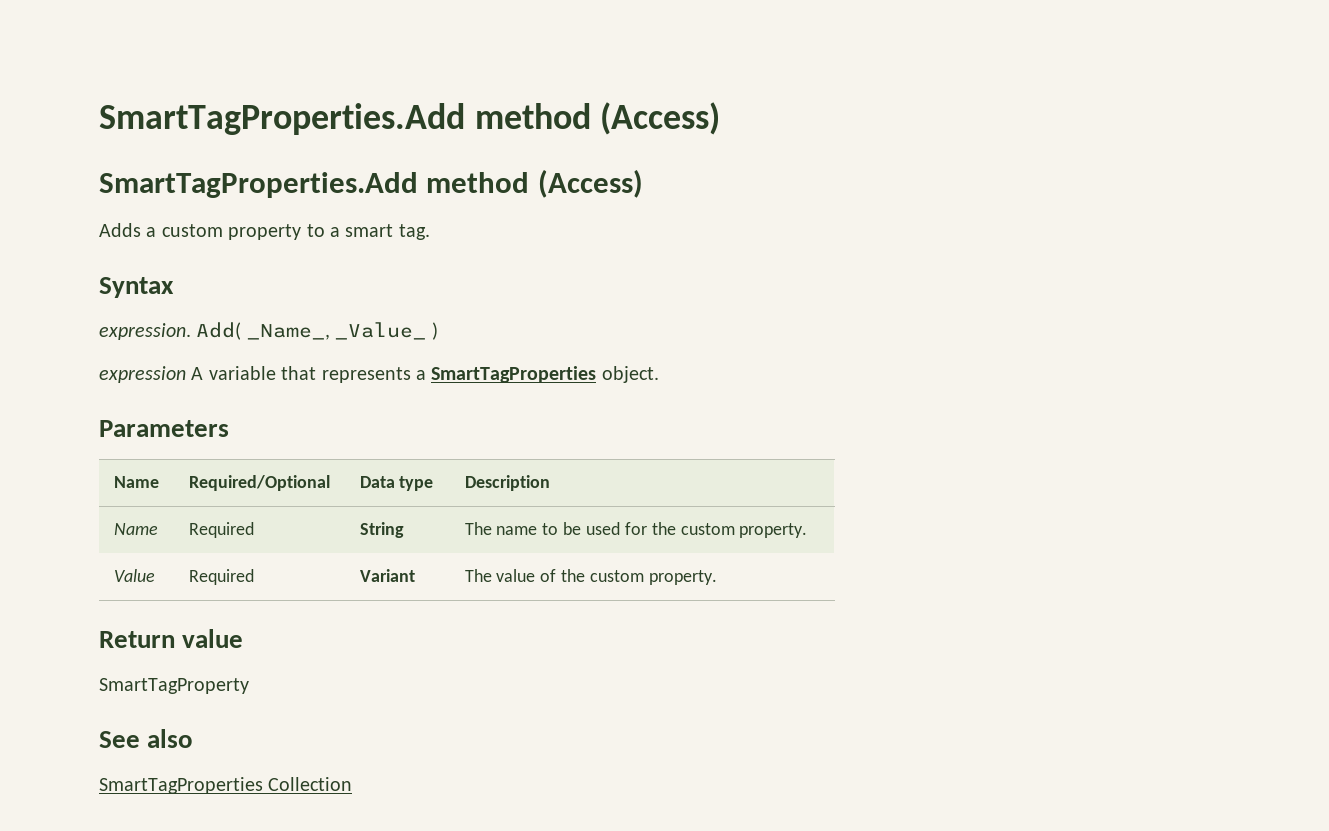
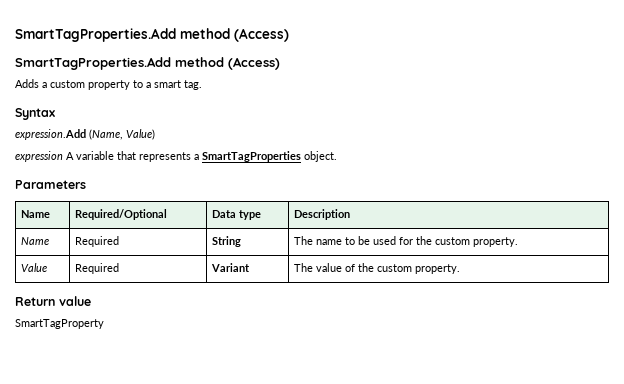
- expression. Add( _Name_, _Value_ )
+ expression.Add (Name, Value)
- See also
- SmartTagProperties Collection

